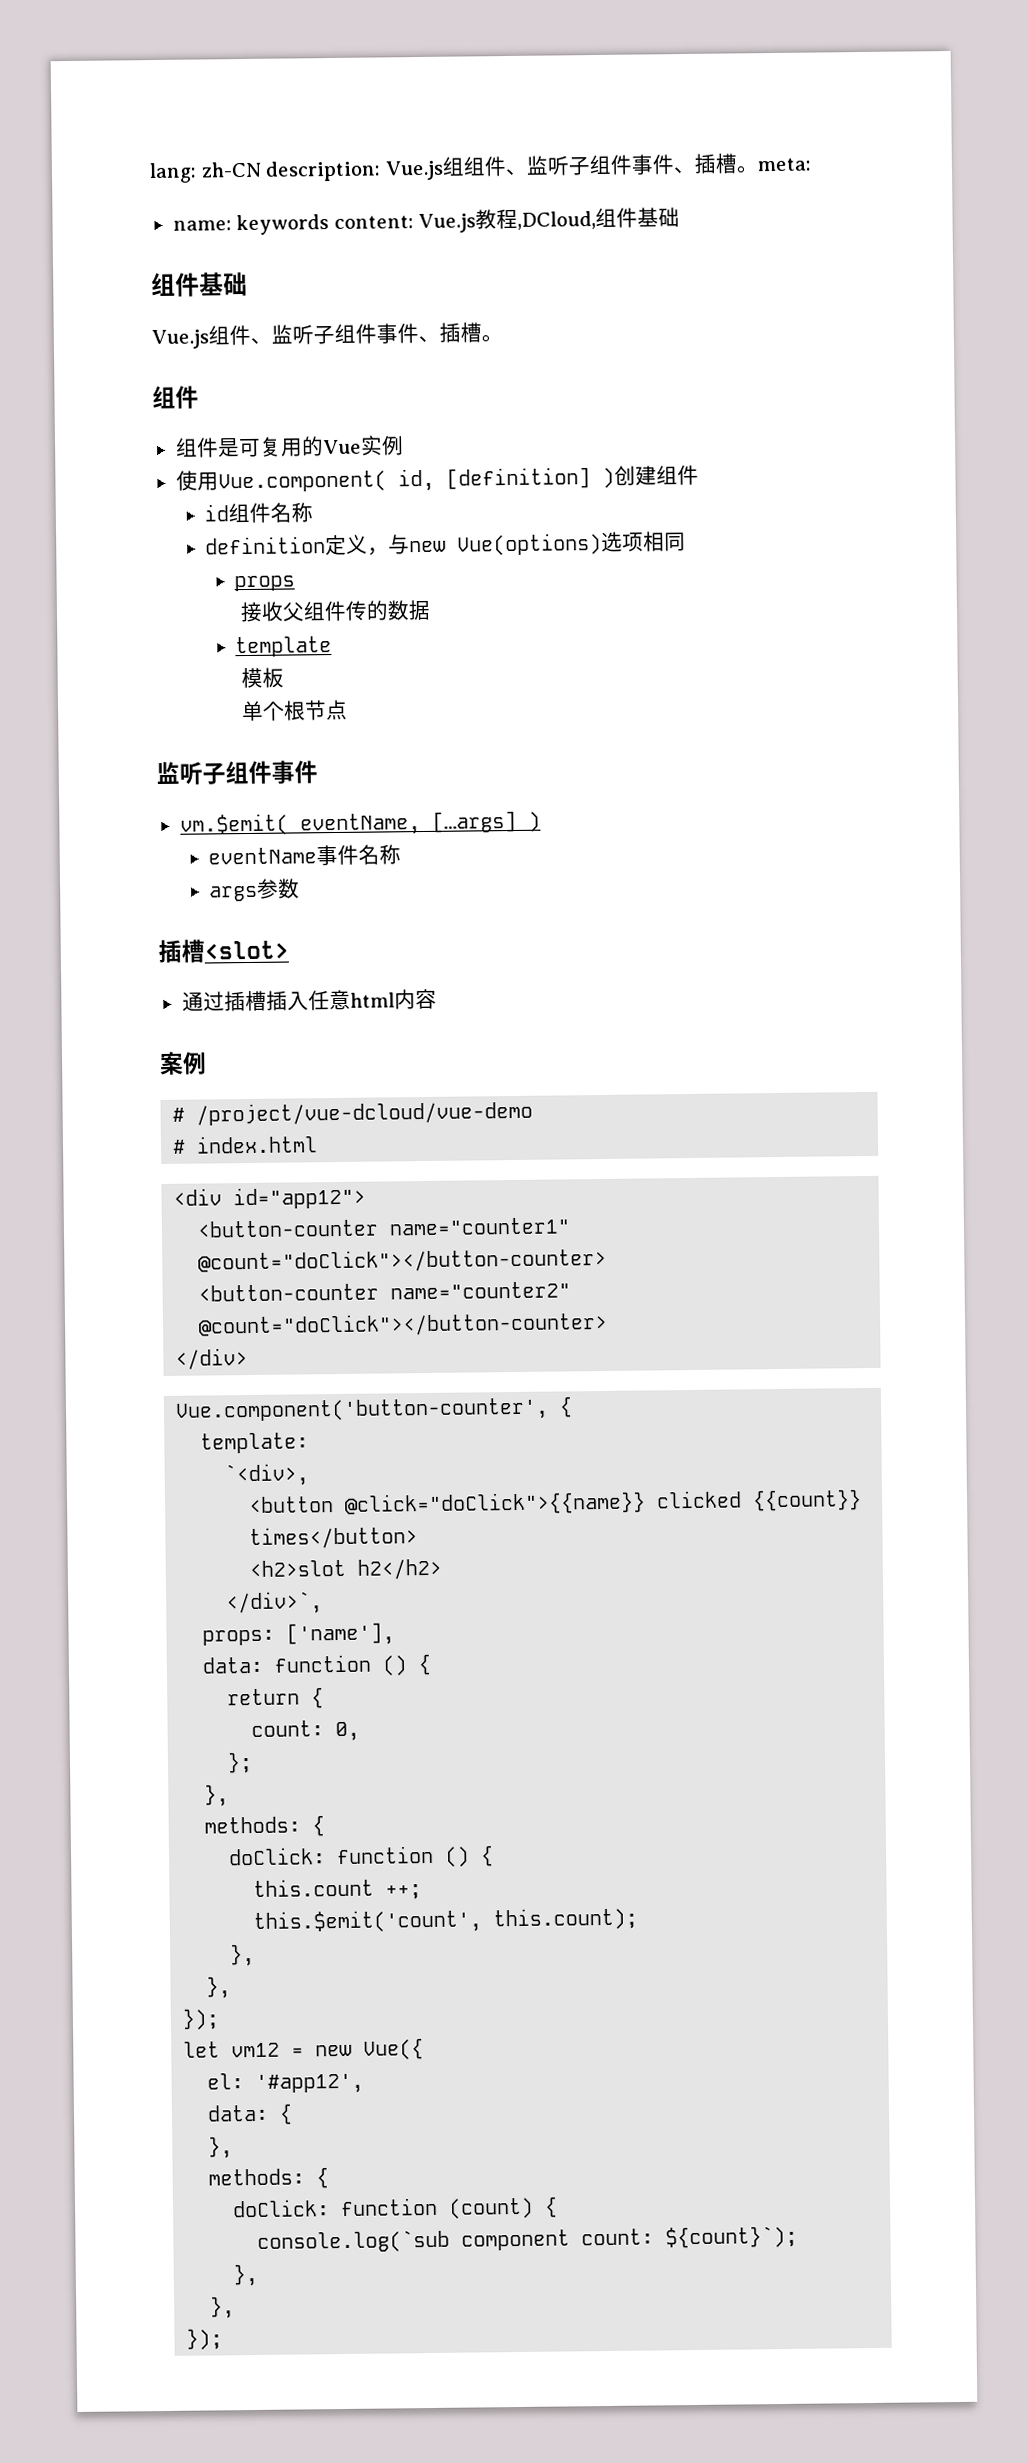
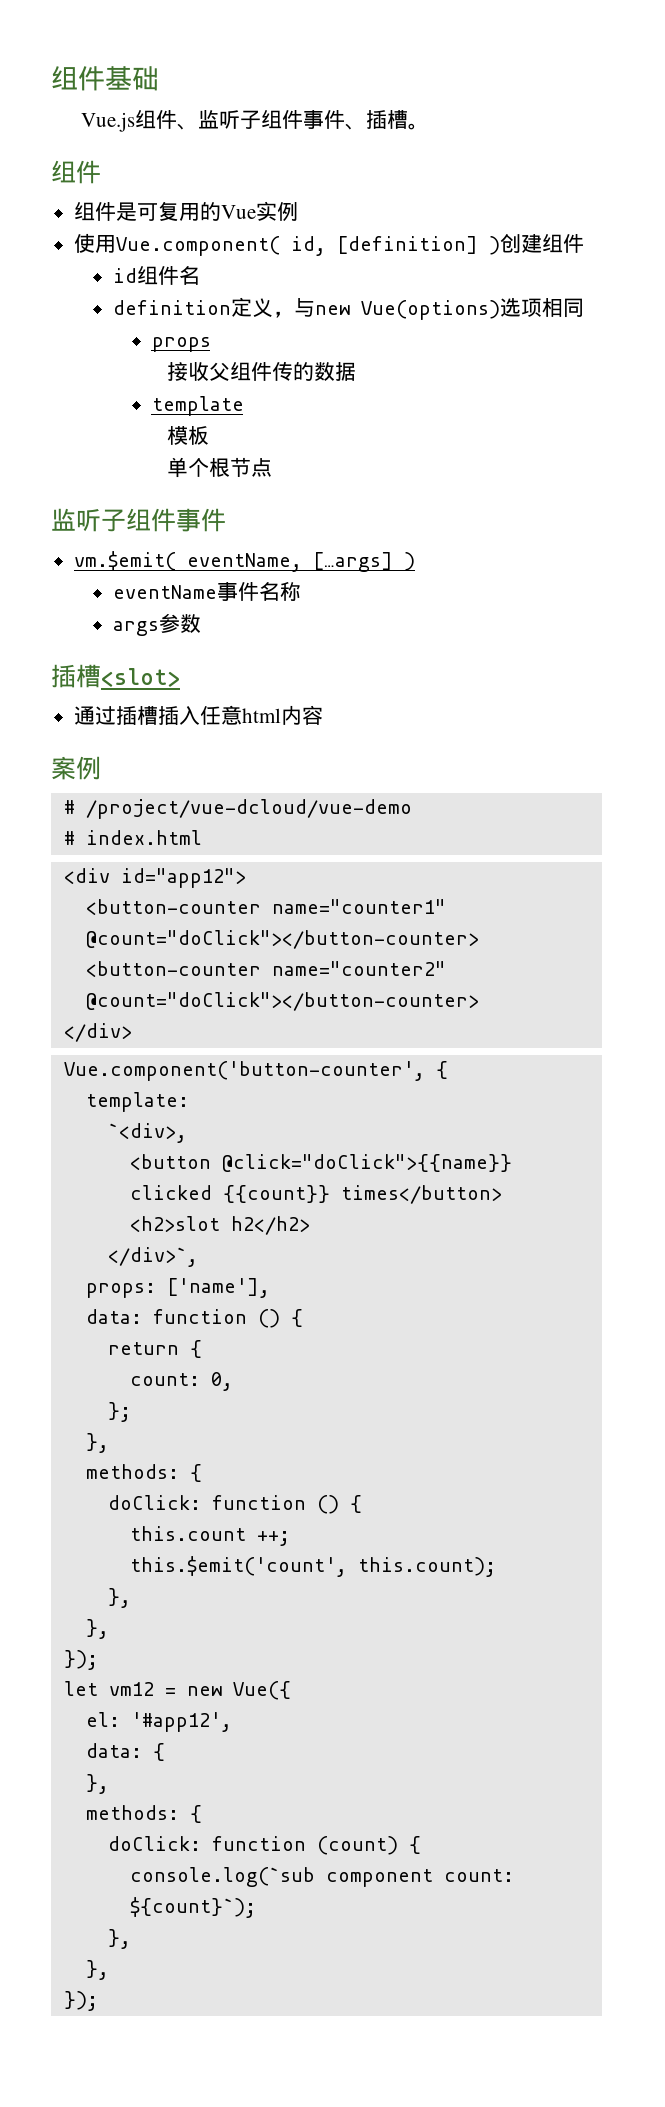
- lang: zh-CN description: Vue.js组组件、监听子组件事件、插槽。meta:
- name: keywords content: Vue.js教程,DCloud,组件基础
- id组件名称
+ id组件名

